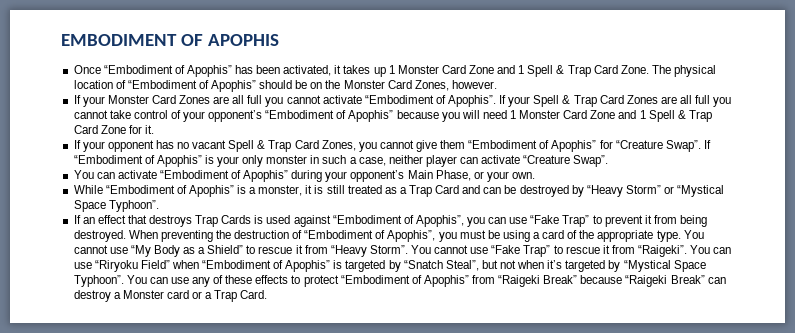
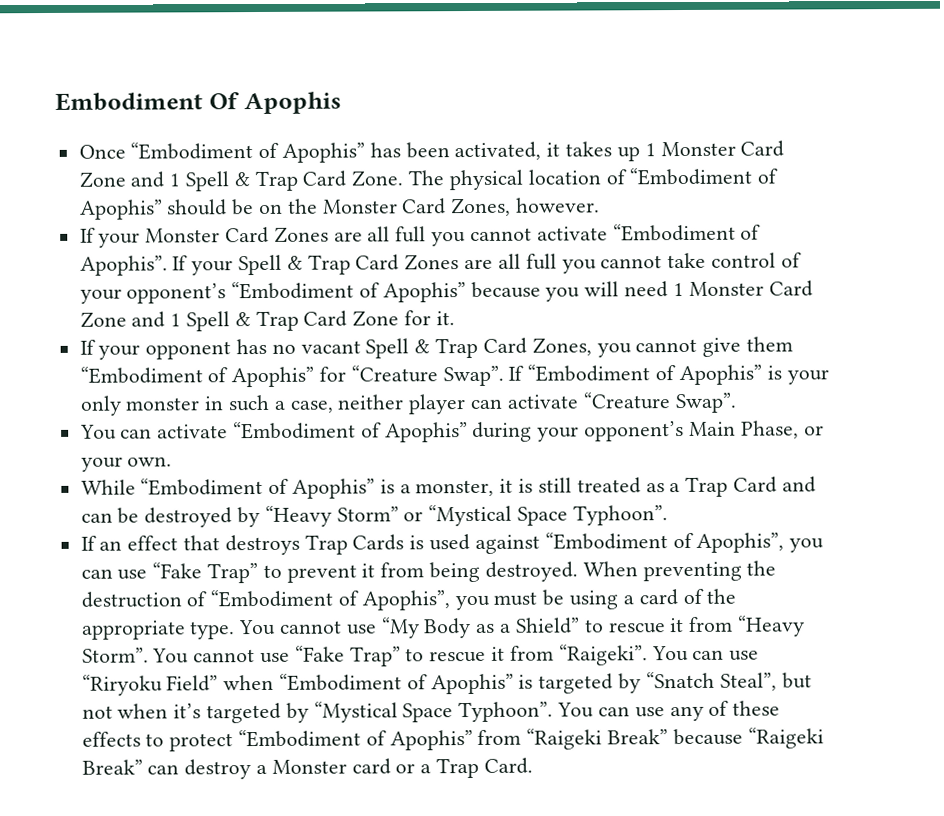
- EMBODIMENT OF APOPHIS
+ Embodiment Of Apophis

